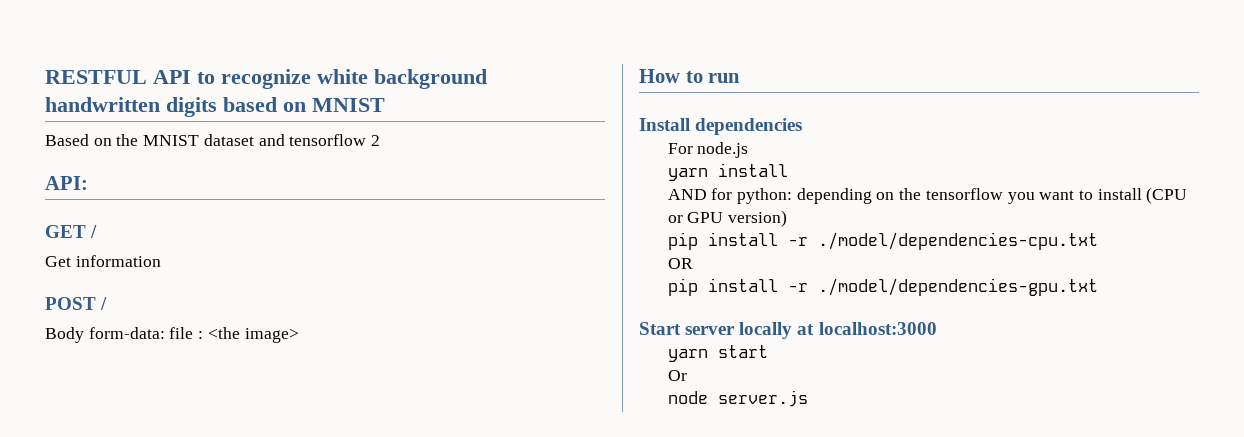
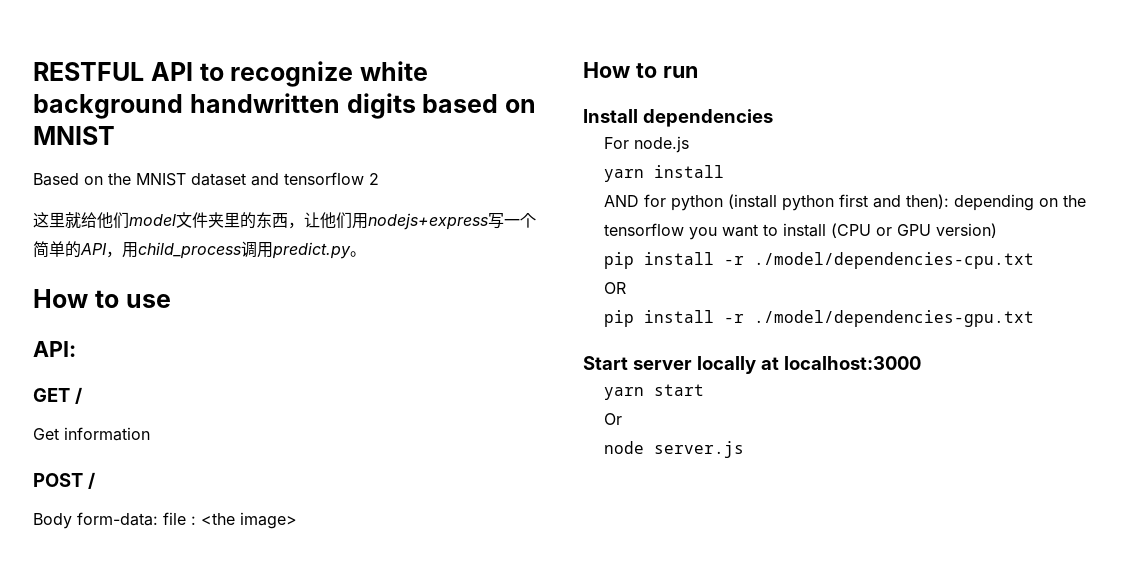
+ 这里就给他们model文件夹里的东西，让他们用nodejs+express写一个简单的API，用child_process调用predict.py。
+ How to use
- AND for python: depending on the tensorflow you want to install (CPU or GPU version)
+ AND for python (install python first and then): depending on the tensorflow you want to install (CPU or GPU version)

